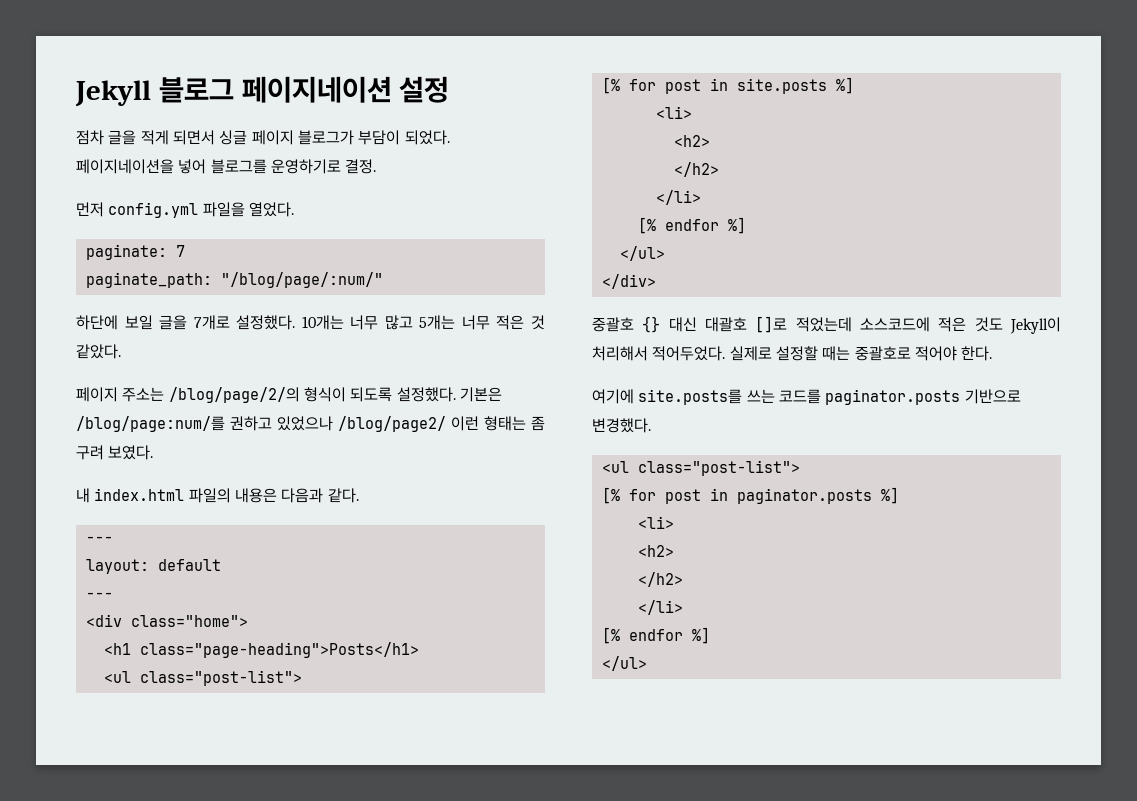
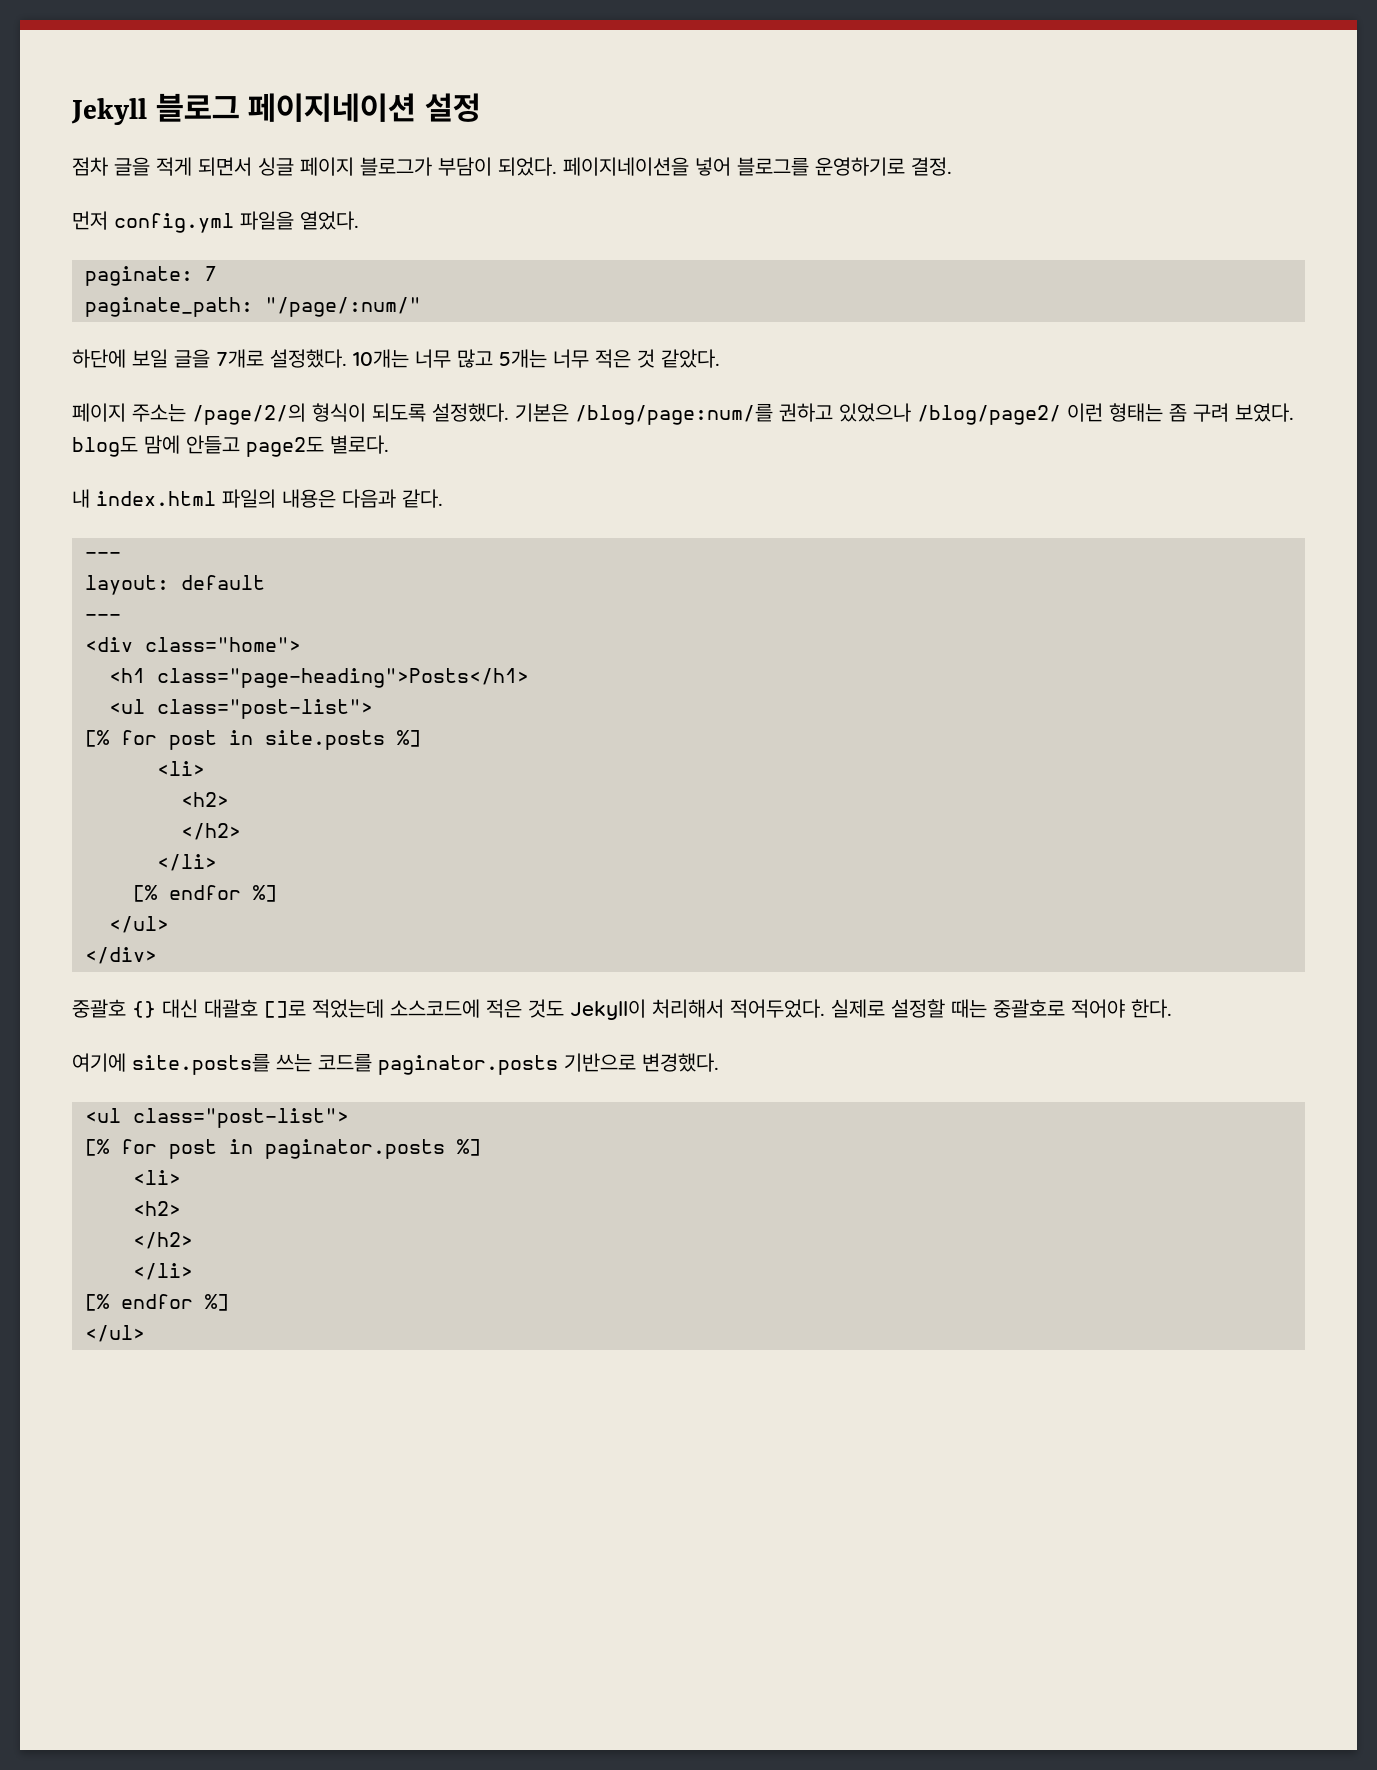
- paginate_path: "/blog/page/:num/"
+ paginate_path: "/page/:num/"
- 페이지 주소는 /blog/page/2/의 형식이 되도록 설정했다.
+ 페이지 주소는 /page/2/의 형식이 되도록 설정했다.
- 기본은 /blog/page:num/를 권하고 있었으나 /blog/page2/ 이런 형태는 좀 구려 보였다.
+ 기본은 /blog/page:num/를 권하고 있었으나 /blog/page2/ 이런 형태는 좀 구려 보였다. blog도 맘에 안들고 page2도 별로다.

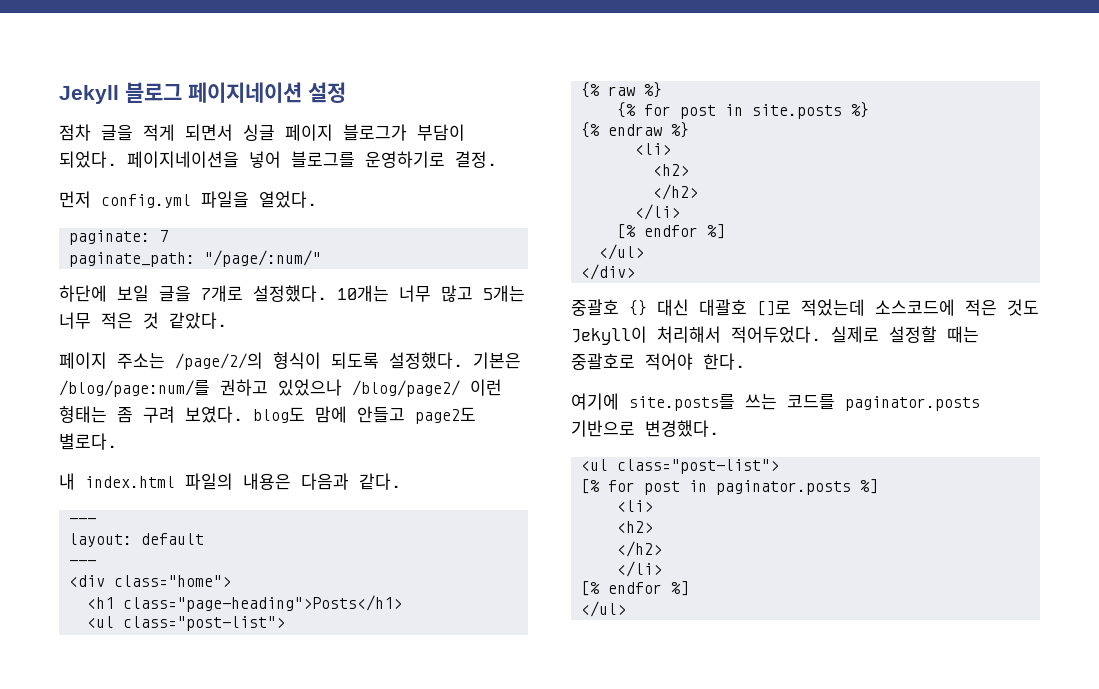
- [% for post in site.posts %]
+ {% raw %}
+ {% for post in site.posts %}
+ {% endraw %}

